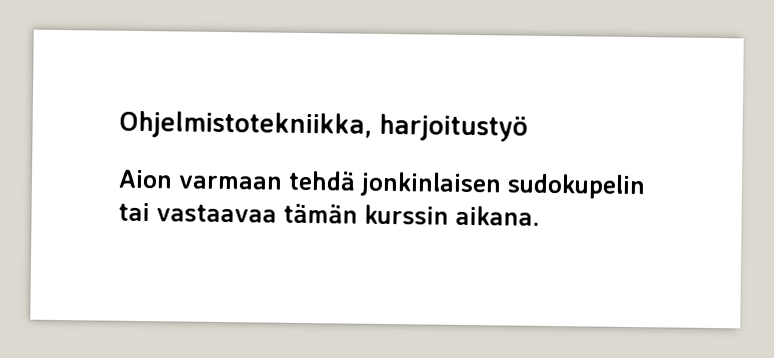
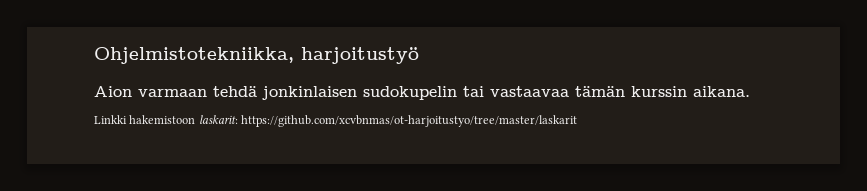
+ Linkki hakemistoon laskarit: https://github.com/xcvbnmas/ot-harjoitustyo/tree/master/laskarit

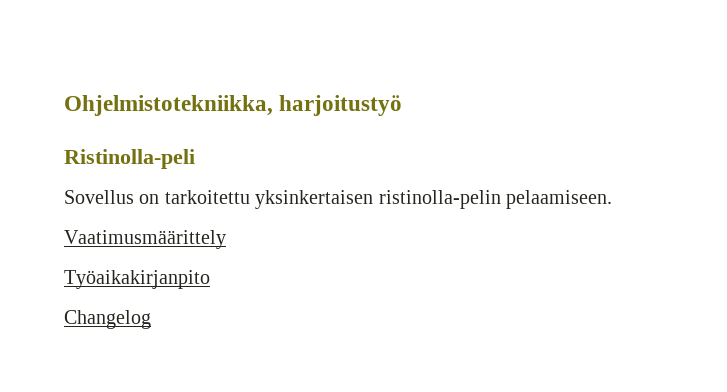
- Aion varmaan tehdä jonkinlaisen sudokupelin tai vastaavaa tämän kurssin aikana.
- Linkki hakemistoon laskarit: https://github.com/xcvbnmas/ot-harjoitustyo/tree/master/laskarit
+ Ristinolla-peli
+ Sovellus on tarkoitettu yksinkertaisen ristinolla-pelin pelaamiseen.
+ Vaatimusmäärittely
+ Työaikakirjanpito
+ Changelog

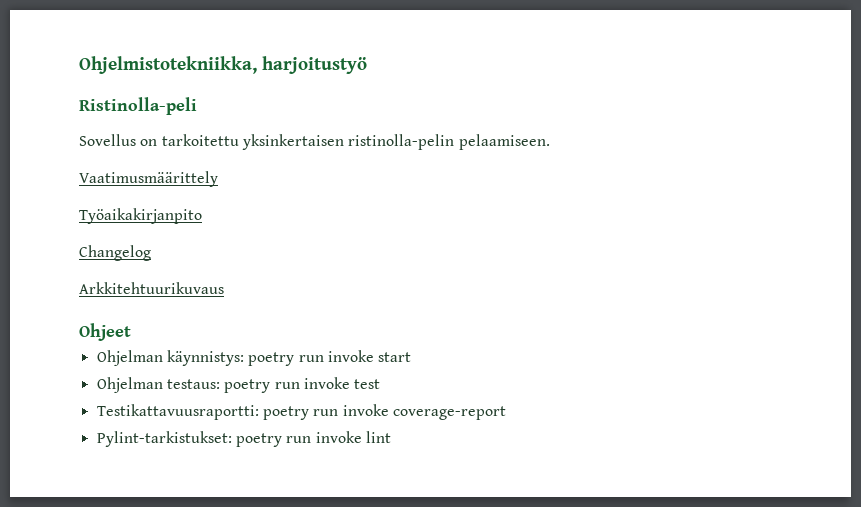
+ Arkkitehtuurikuvaus
+ Ohjeet
+ Ohjelman käynnistys: poetry run invoke start
+ Ohjelman testaus: poetry run invoke test
+ Testikattavuusraportti: poetry run invoke coverage-report
+ Pylint-tarkistukset: poetry run invoke lint

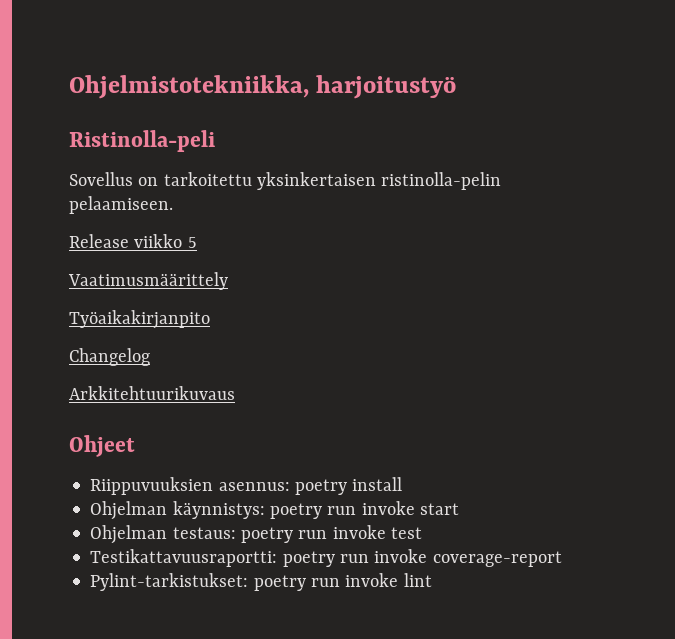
+ Release viikko 5
+ Riippuvuuksien asennus: poetry install

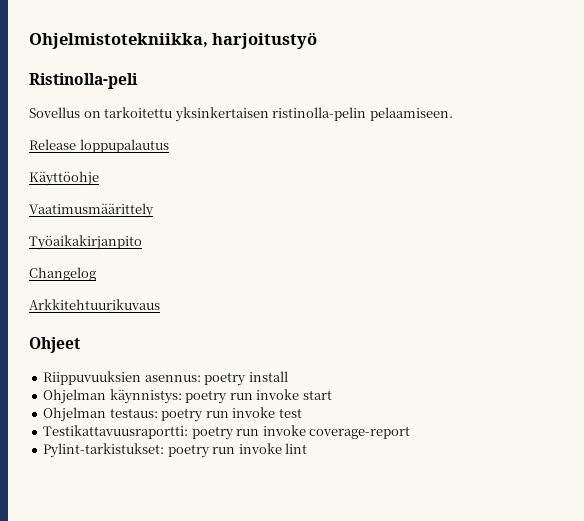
- Release viikko 5
+ Release loppupalautus
+ Käyttöohje

